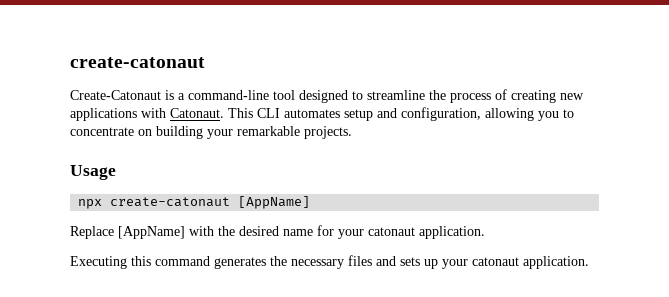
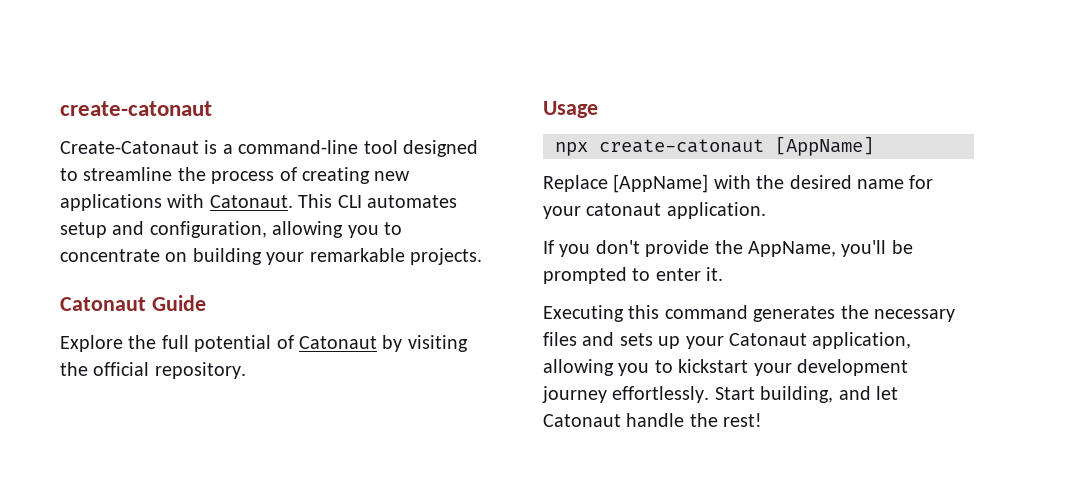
+ Catonaut Guide
+ Explore the full potential of Catonaut by visiting the official repository.
+ If you don't provide the AppName, you'll be prompted to enter it.
- Executing this command generates the necessary files and sets up your catonaut application.
+ Executing this command generates the necessary files and sets up your Catonaut application, allowing you to kickstart your development journey effortlessly. Start building, and let Catonaut handle the rest!

